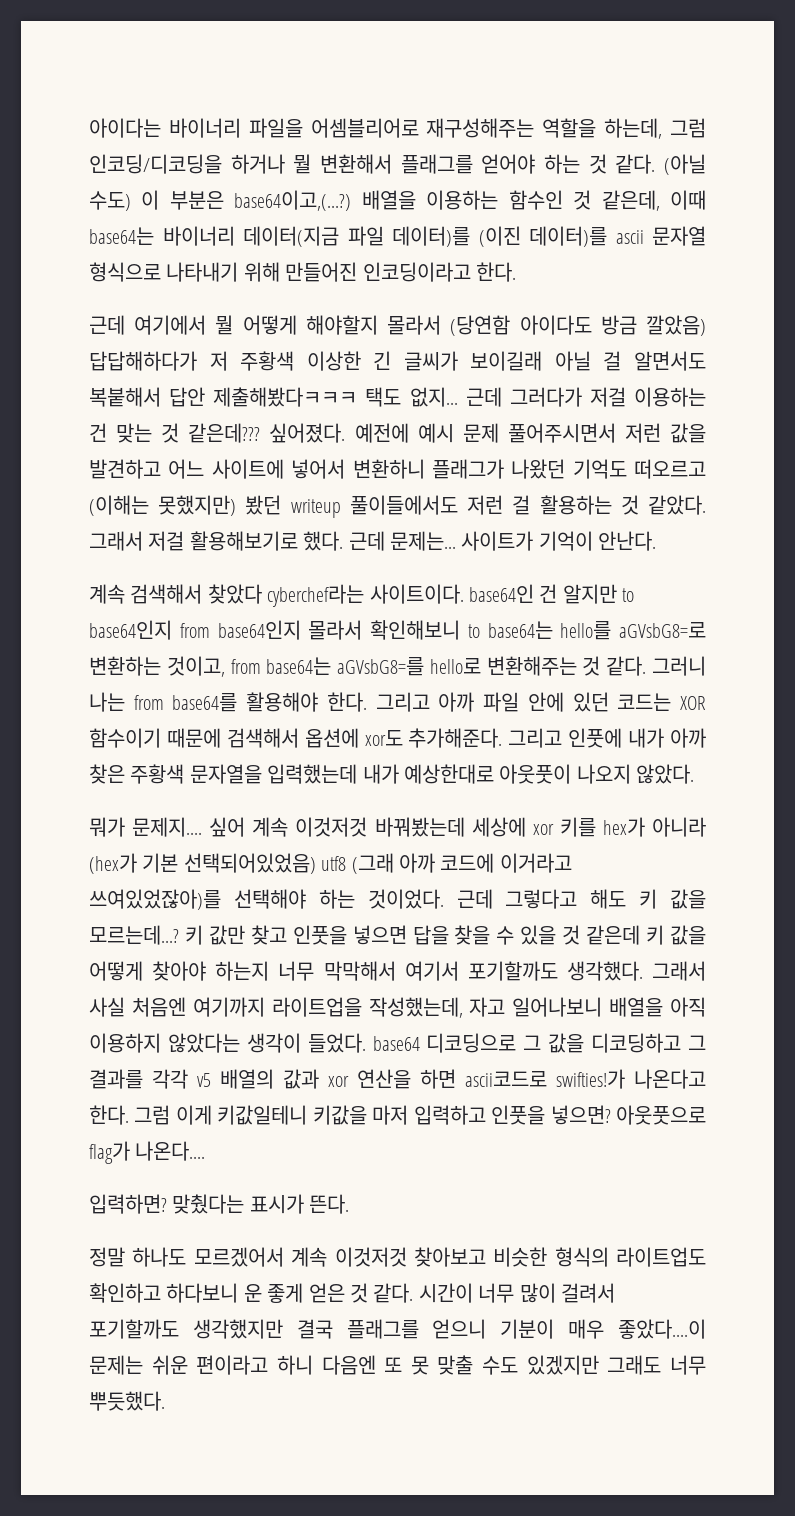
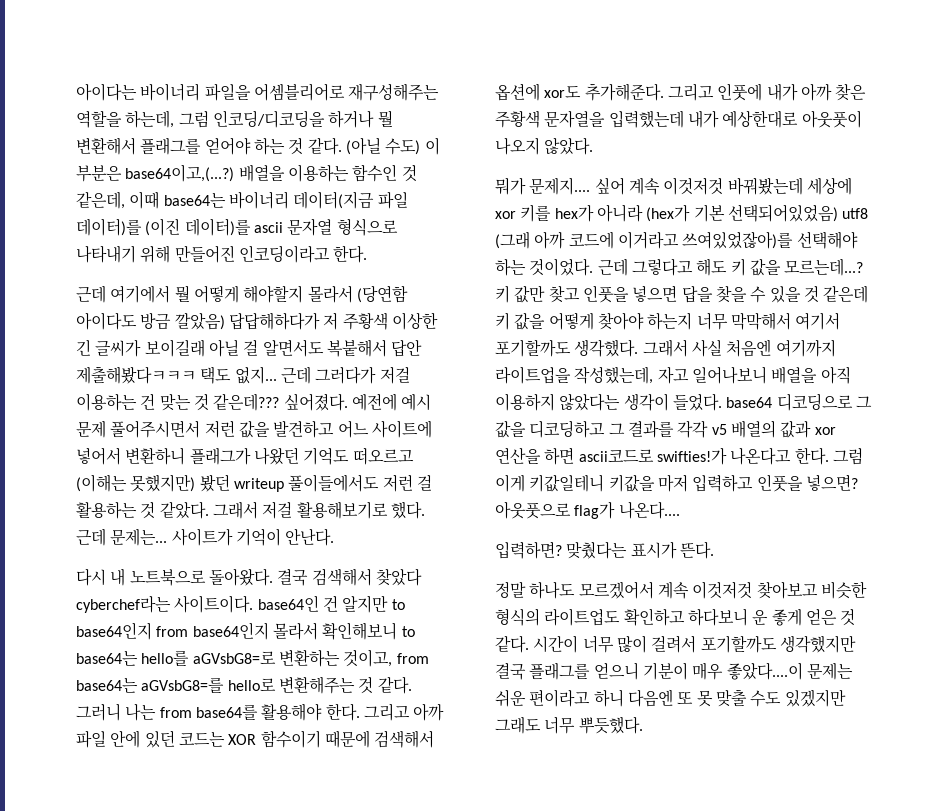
- 계속 검색해서 찾았다 cyberchef라는 사이트이다. base64인 건 알지만 to base64인지 from base64인지 몰라서 확인해보니 to base64는 hello를 aGVsbG8=로 변환하는 것이고, from base64는 aGVsbG8=를 hello로 변환해주는 것 같다.
+ 다시 내 노트북으로 돌아왔다. 결국 검색해서 찾았다 cyberchef라는 사이트이다. base64인 건 알지만 to base64인지 from base64인지 몰라서 확인해보니 to base64는 hello를 aGVsbG8=로 변환하는 것이고, from base64는 aGVsbG8=를 hello로 변환해주는 것 같다.

